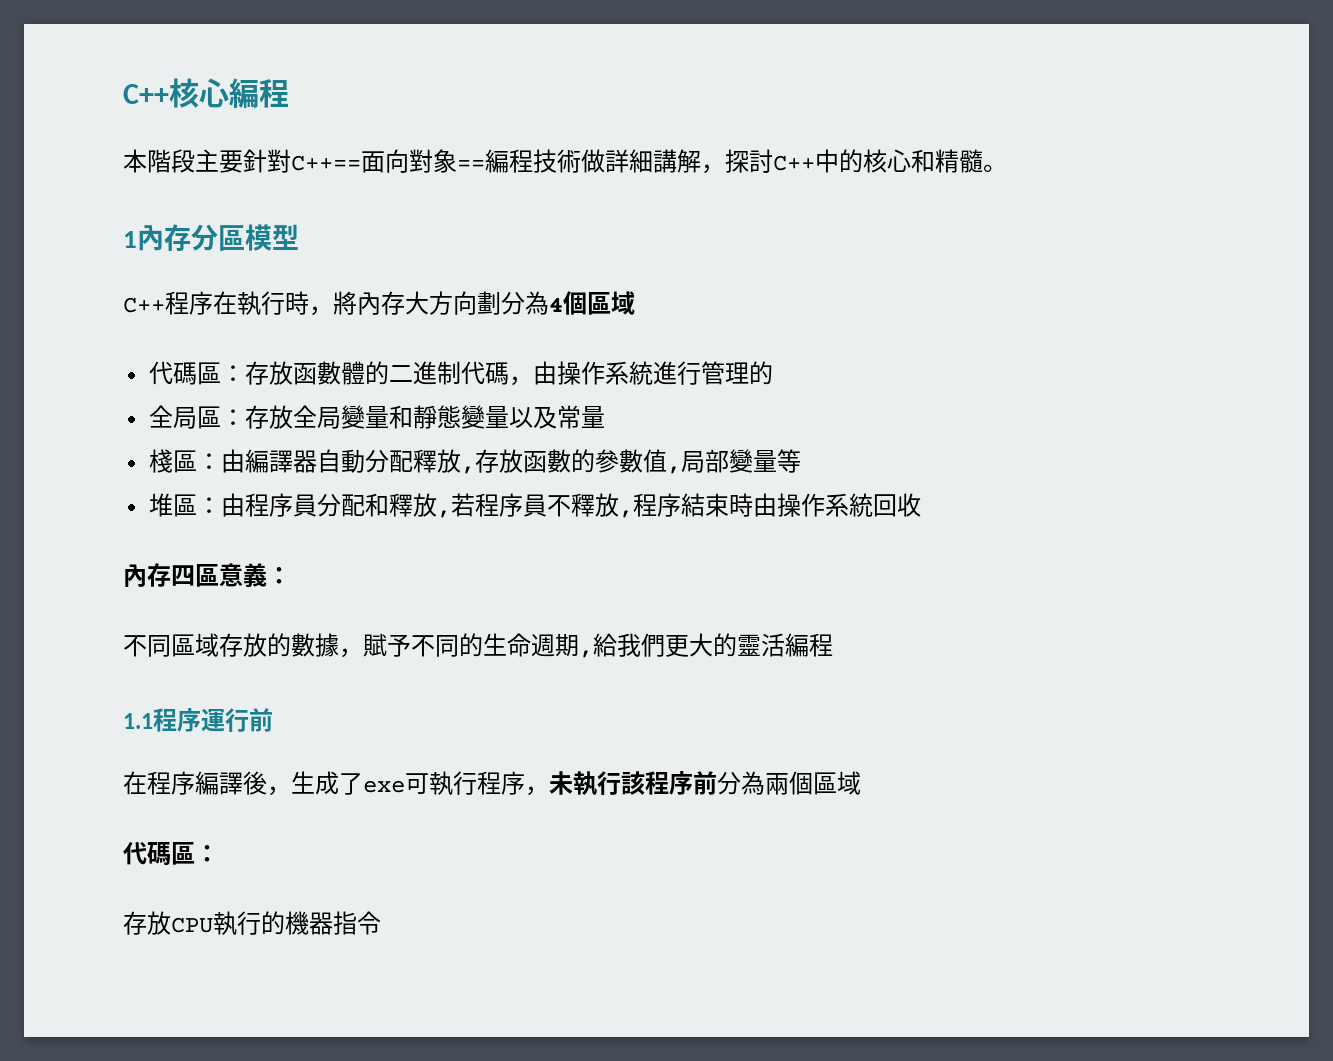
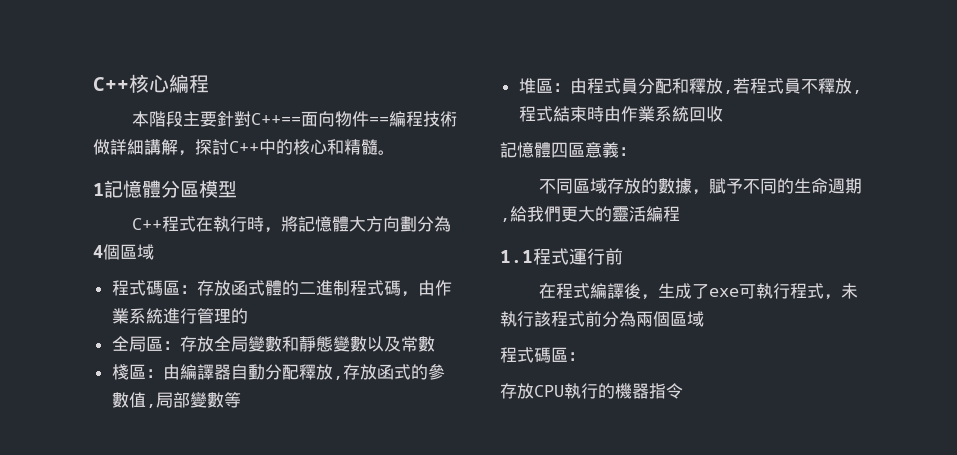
- 本階段主要針對C++==面向對象==編程技術做詳細講解，探討C++中的核心和精髓。
+ 本階段主要針對C++==面向物件==編程技術做詳細講解，探討C++中的核心和精髓。
- 1內存分區模型
+ 1記憶體分區模型
- C++程序在執行時，將內存大方向劃分為4個區域
+ C++程式在執行時，將記憶體大方向劃分為4個區域
- 代碼區：存放函數體的二進制代碼，由操作系統進行管理的
+ 程式碼區：存放函式體的二進制程式碼，由作業系統進行管理的
- 全局區：存放全局變量和靜態變量以及常量
+ 全局區：存放全局變數和靜態變數以及常數
- 棧區：由編譯器自動分配釋放,存放函數的參數值,局部變量等
+ 棧區：由編譯器自動分配釋放,存放函式的參數值,局部變數等
- 堆區：由程序員分配和釋放,若程序員不釋放,程序結束時由操作系統回收
+ 堆區：由程式員分配和釋放,若程式員不釋放,程式結束時由作業系統回收
- 內存四區意義：
+ 記憶體四區意義：
- 1.1程序運行前
+ 1.1程式運行前
- 在程序編譯後，生成了exe可執行程序，未執行該程序前分為兩個區域
- 代碼區：
+ 在程式編譯後，生成了exe可執行程式，未執行該程式前分為兩個區域
+ 程式碼區：

